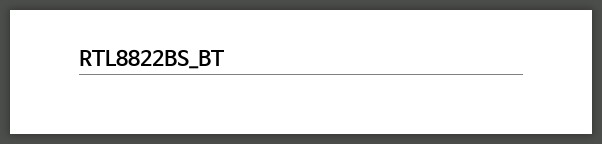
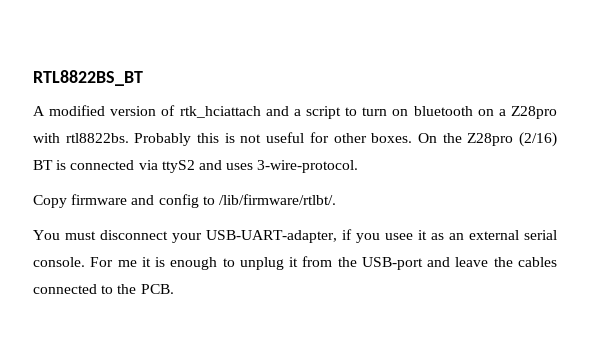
+ A modified version of rtk_hciattach and a script to turn on bluetooth on a Z28pro with rtl8822bs. Probably this is not useful for other boxes. On the Z28pro (2/16) BT is connected via ttyS2 and uses 3-wire-protocol.
+ Copy firmware and config to /lib/firmware/rtlbt/.
+ You must disconnect your USB-UART-adapter, if you usee it as an external serial console. For me it is enough to unplug it from the USB-port and leave the cables connected to the PCB.

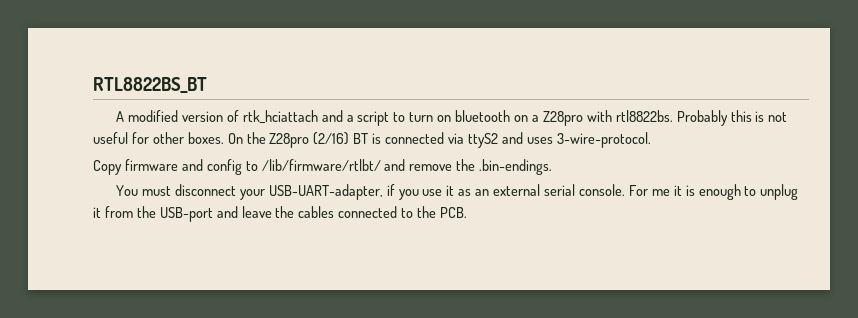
- Copy firmware and config to /lib/firmware/rtlbt/.
+ Copy firmware and config to /lib/firmware/rtlbt/ and remove the .bin-endings.
- You must disconnect your USB-UART-adapter, if you usee it as an external serial console.
+ You must disconnect your USB-UART-adapter, if you use it as an external serial console.

